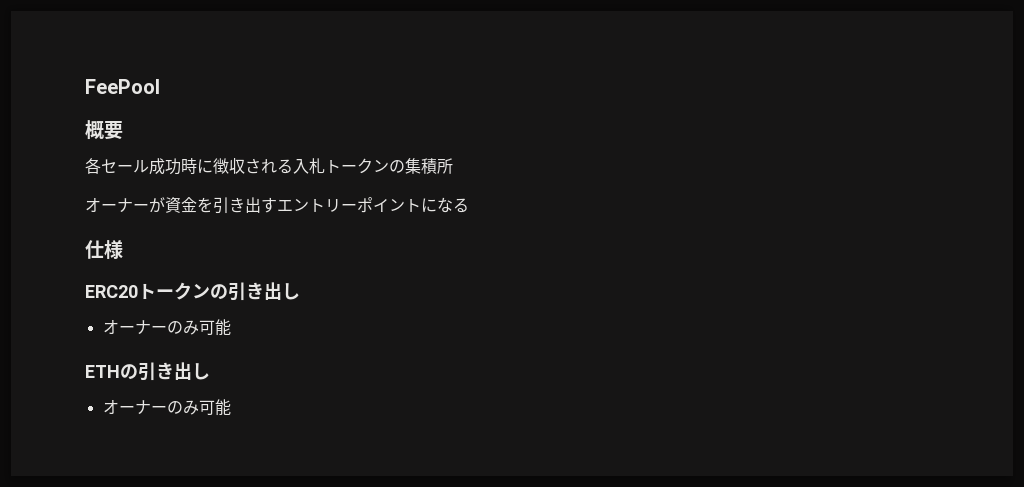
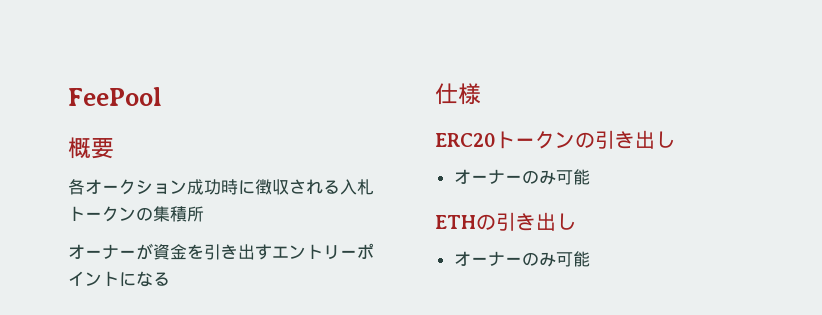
- 各セール成功時に徴収される入札トークンの集積所
+ 各オークション成功時に徴収される入札トークンの集積所

